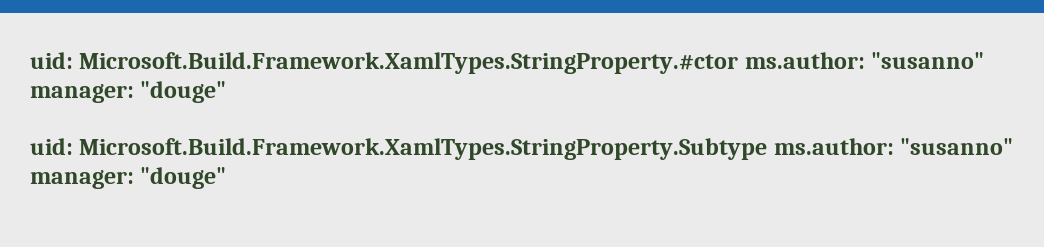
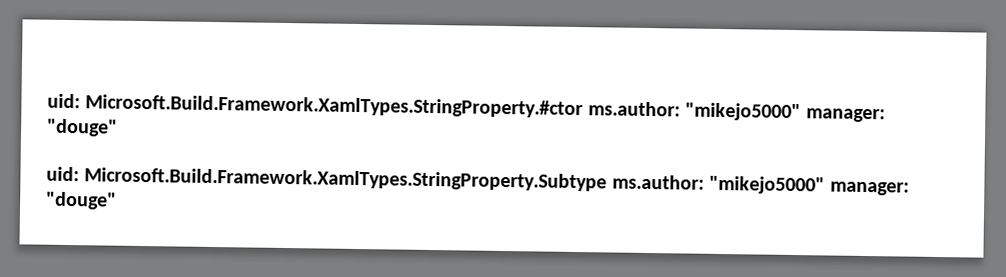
- uid: Microsoft.Build.Framework.XamlTypes.StringProperty.#ctor ms.author: "susanno" manager: "douge"
+ uid: Microsoft.Build.Framework.XamlTypes.StringProperty.#ctor ms.author: "mikejo5000" manager: "douge"
- uid: Microsoft.Build.Framework.XamlTypes.StringProperty.Subtype ms.author: "susanno" manager: "douge"
+ uid: Microsoft.Build.Framework.XamlTypes.StringProperty.Subtype ms.author: "mikejo5000" manager: "douge"

